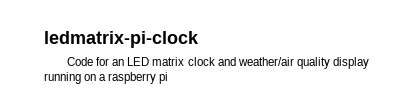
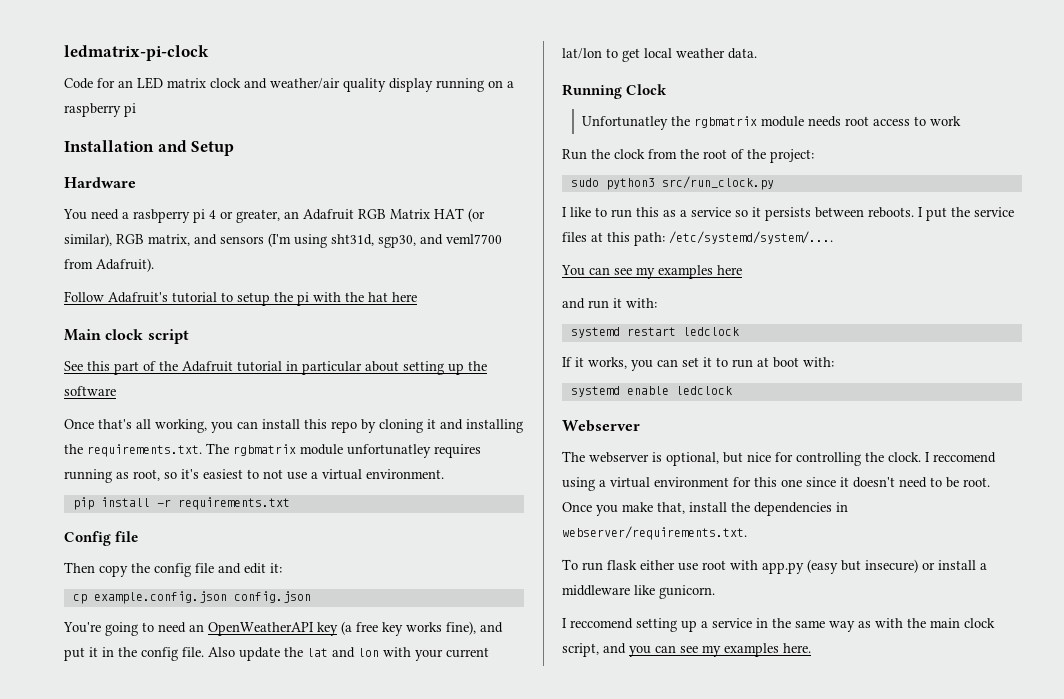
+ Installation and Setup
+ Hardware
+ You need a rasbperry pi 4 or greater, an Adafruit RGB Matrix HAT (or similar), RGB matrix, and sensors (I'm using sht31d, sgp30, and veml7700 from Adafruit).
+ Follow Adafruit's tutorial to setup the pi with the hat here
+ Main clock script
+ See this part of the Adafruit tutorial in particular about setting up the software
+ Once that's all working, you can install this repo by cloning it and installing the requirements.txt. The rgbmatrix module unfortunatley requires running as root, so it's easiest to not use a virtual environment.
+ pip install -r requirements.txt
+ Config file
+ Then copy the config file and edit it:
+ cp example.config.json config.json
+ You're going to need an OpenWeatherAPI key (a free key works fine), and put it in the config file. Also update the lat and lon with your current lat/lon to get local weather data.
+ Running Clock
+ Unfortunatley the rgbmatrix module needs root access to work
+ Run the clock from the root of the project:
+ sudo python3 src/run_clock.py
+ I like to run this as a service so it persists between reboots. I put the service files at this path: /etc/systemd/system/....
+ You can see my examples here
+ and run it with:
+ systemd restart ledclock
+ If it works, you can set it to run at boot with:
+ systemd enable ledclock
+ Webserver
+ The webserver is optional, but nice for controlling the clock. I reccomend using a virtual environment for this one since it doesn't need to be root. Once you make that, install the dependencies in webserver/requirements.txt.
+ To run flask either use root with app.py (easy but insecure) or install a middleware like gunicorn.
+ I reccomend setting up a service in the same way as with the main clock script, and you can see my examples here.

